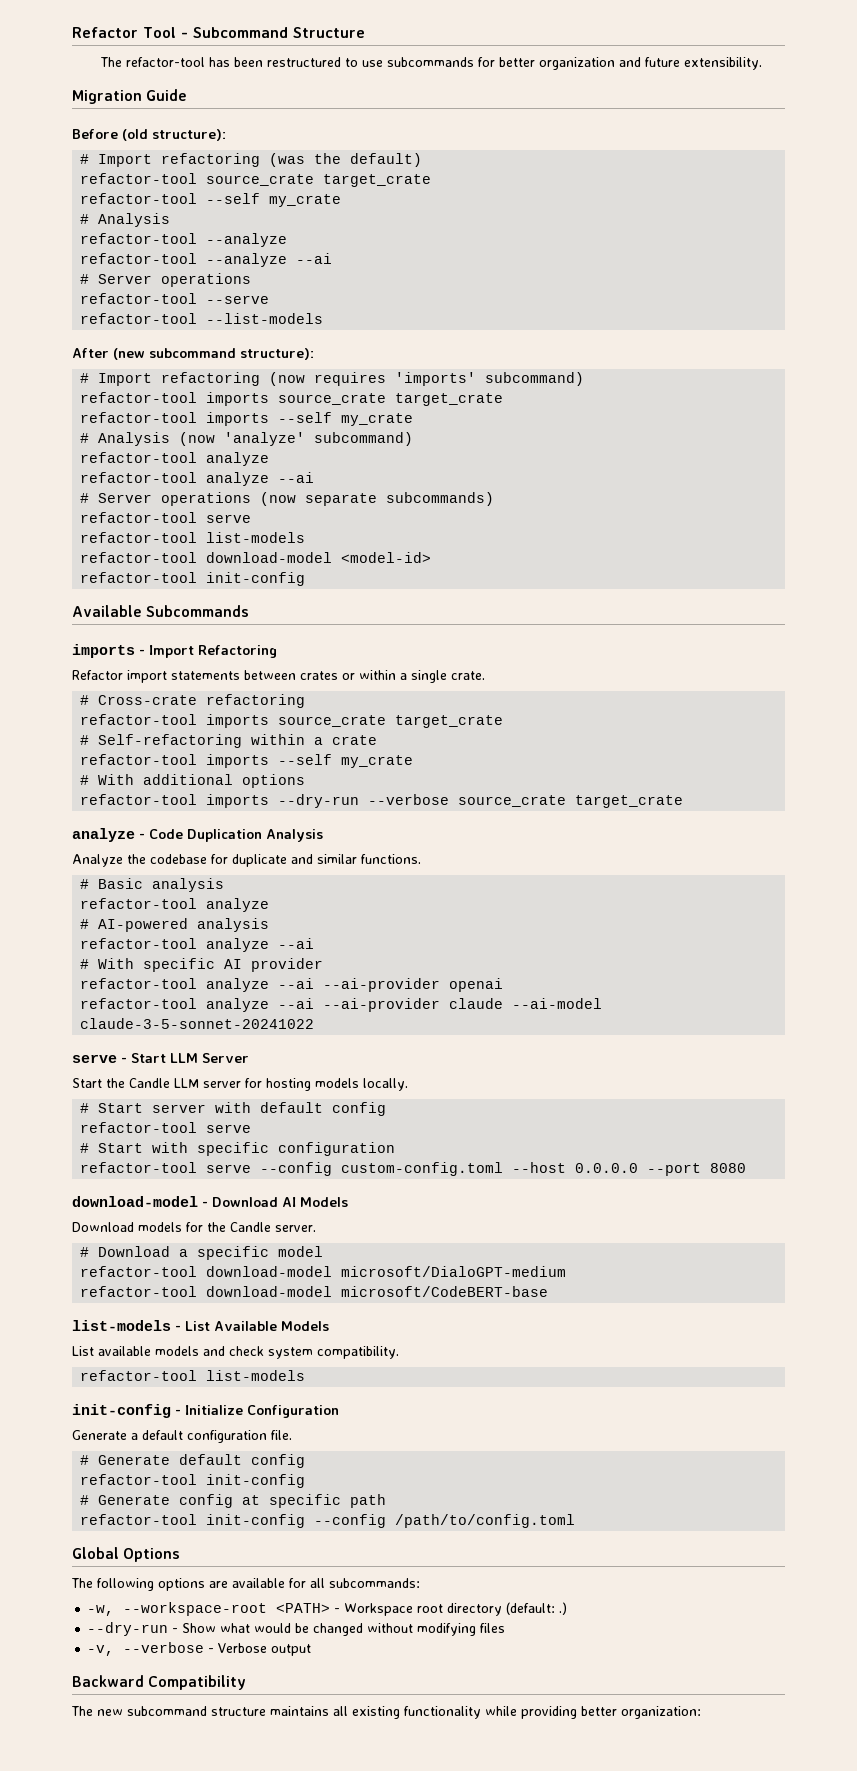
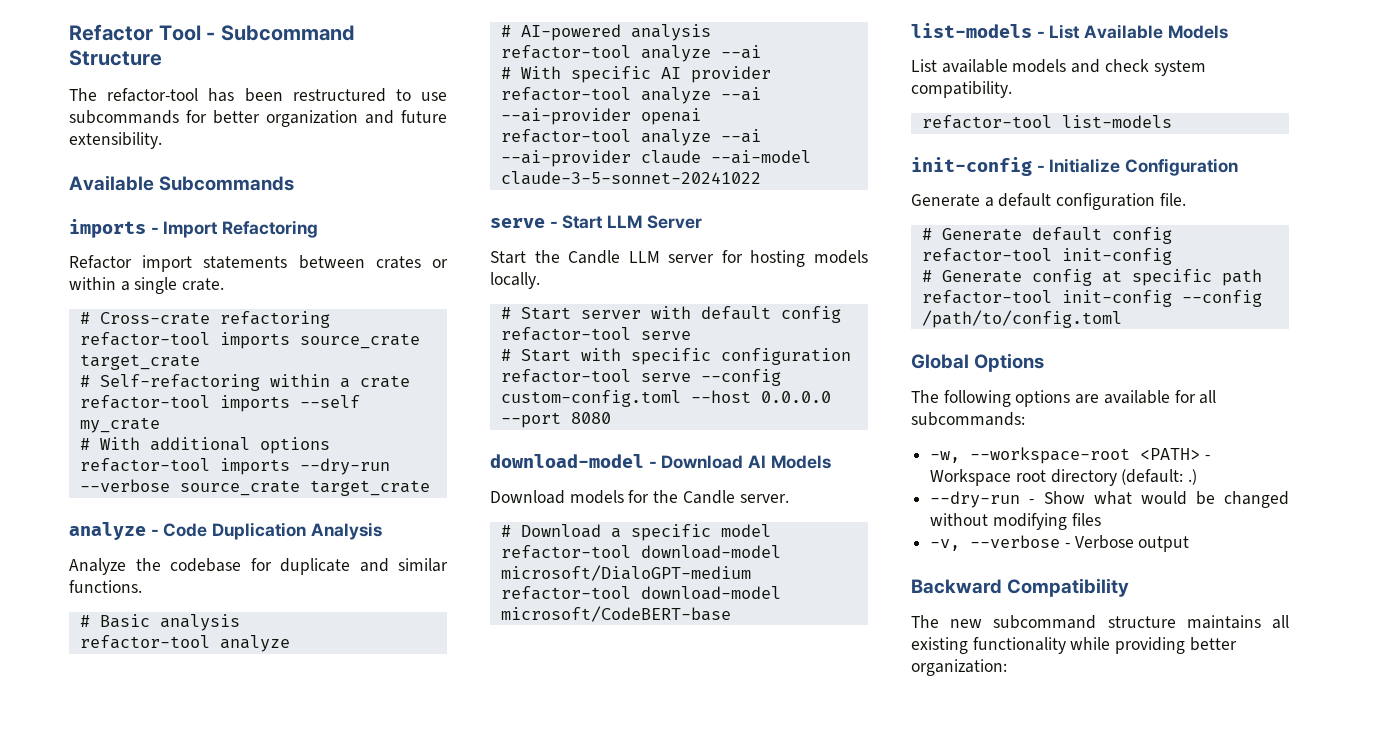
- Migration Guide
- Before (old structure):
- # Import refactoring (was the default)
- refactor-tool source_crate target_crate
- refactor-tool --self my_crate
- # Analysis
- refactor-tool --analyze
- refactor-tool --analyze --ai
- # Server operations
- refactor-tool --serve
- refactor-tool --list-models
- After (new subcommand structure):
- # Import refactoring (now requires 'imports' subcommand)
- refactor-tool imports source_crate target_crate
- refactor-tool imports --self my_crate
- # Analysis (now 'analyze' subcommand)
- refactor-tool analyze
- refactor-tool analyze --ai
- # Server operations (now separate subcommands)
- refactor-tool serve
- refactor-tool list-models
- refactor-tool download-model <model-id>
- refactor-tool init-config

